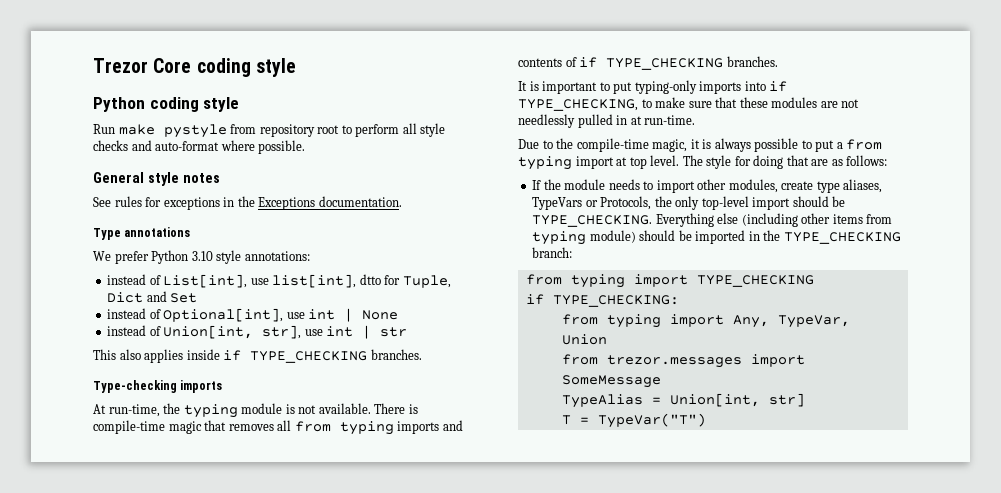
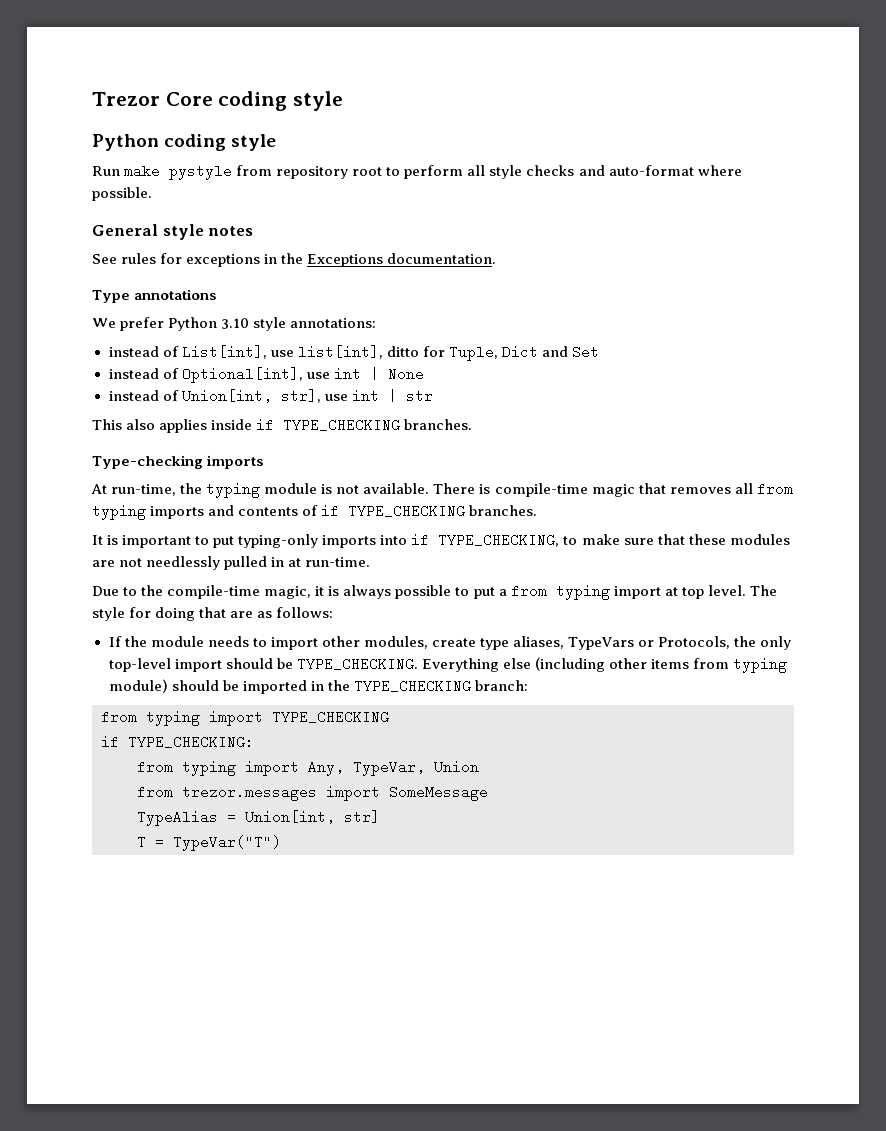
- instead of List[int], use list[int], dtto for Tuple, Dict and Set
+ instead of List[int], use list[int], ditto for Tuple, Dict and Set

